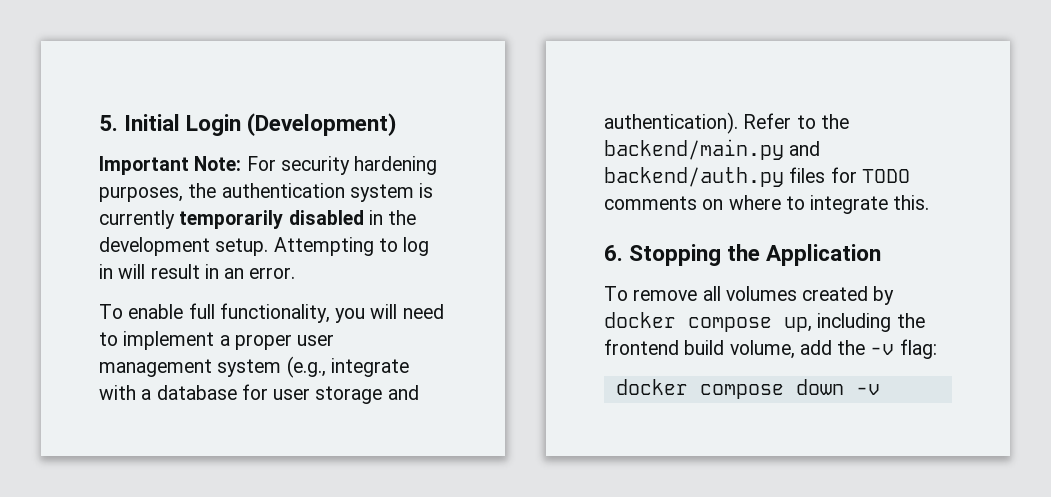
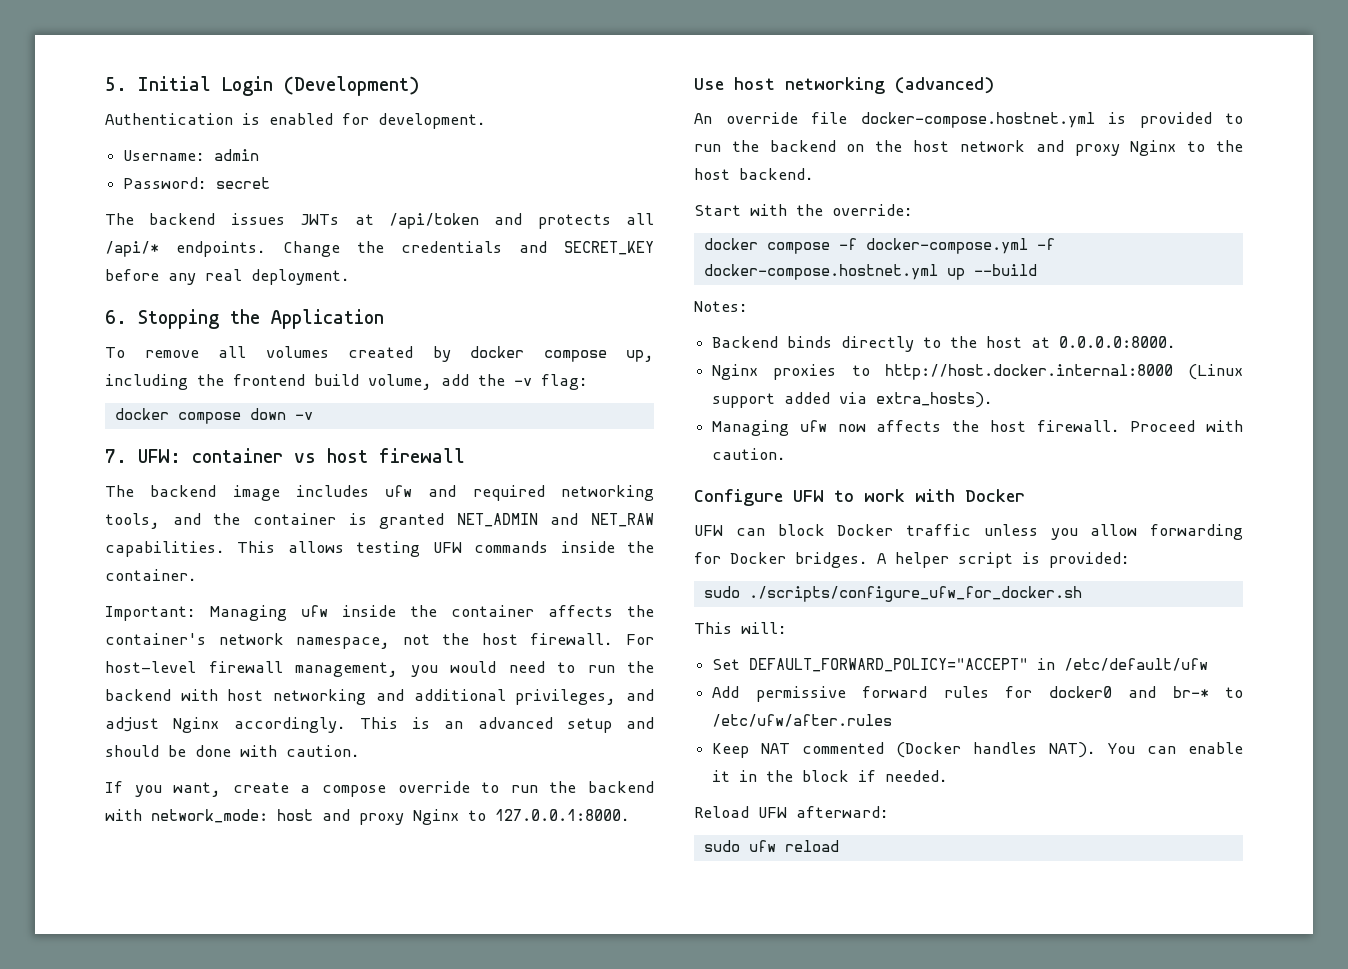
- Important Note: For security hardening purposes, the authentication system is currently temporarily disabled in the development setup. Attempting to log in will result in an error.
- To enable full functionality, you will need to implement a proper user management system (e.g., integrate with a database for user storage and authentication). Refer to the backend/main.py and backend/auth.py files for TODO comments on where to integrate this.
+ Authentication is enabled for development.
+ Username: admin
+ Password: secret
+ The backend issues JWTs at /api/token and protects all /api/* endpoints. Change the credentials and SECRET_KEY before any real deployment.
+ 7. UFW: container vs host firewall
+ The backend image includes ufw and required networking tools, and the container is granted NET_ADMIN and NET_RAW capabilities. This allows testing UFW commands inside the container.
+ Important: Managing ufw inside the container affects the container's network namespace, not the host firewall. For host-level firewall management, you would need to run the backend with host networking and additional privileges, and adjust Nginx accordingly. This is an advanced setup and should be done with caution.
+ If you want, create a compose override to run the backend with network_mode: host and proxy Nginx to 127.0.0.1:8000.
+ Use host networking (advanced)
+ An override file docker-compose.hostnet.yml is provided to run the backend on the host network and proxy Nginx to the host backend.
+ Start with the override:
+ docker compose -f docker-compose.yml -f docker-compose.hostnet.yml up --build
+ Notes:
+ Backend binds directly to the host at 0.0.0.0:8000.
+ Nginx proxies to http://host.docker.internal:8000 (Linux support added via extra_hosts).
+ Managing ufw now affects the host firewall. Proceed with caution.
+ Configure UFW to work with Docker
+ UFW can block Docker traffic unless you allow forwarding for Docker bridges. A helper script is provided:
+ sudo ./scripts/configure_ufw_for_docker.sh
+ This will:
+ Set DEFAULT_FORWARD_POLICY="ACCEPT" in /etc/default/ufw
+ Add permissive forward rules for docker0 and br-* to /etc/ufw/after.rules
+ Keep NAT commented (Docker handles NAT). You can enable it in the block if needed.
+ Reload UFW afterward:
+ sudo ufw reload

